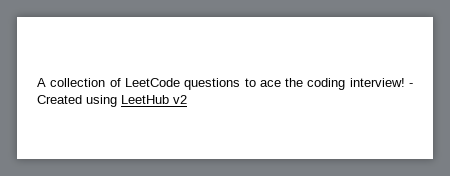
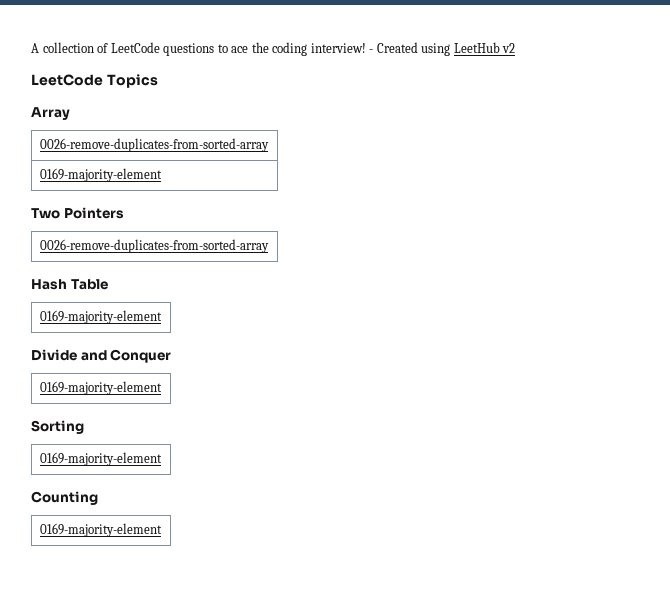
+ LeetCode Topics
+ Array
+ 0026-remove-duplicates-from-sorted-array
+ 0169-majority-element
+ Two Pointers
+ 0026-remove-duplicates-from-sorted-array
+ Hash Table
+ 0169-majority-element
+ Divide and Conquer
+ 0169-majority-element
+ Sorting
+ 0169-majority-element
+ Counting
+ 0169-majority-element

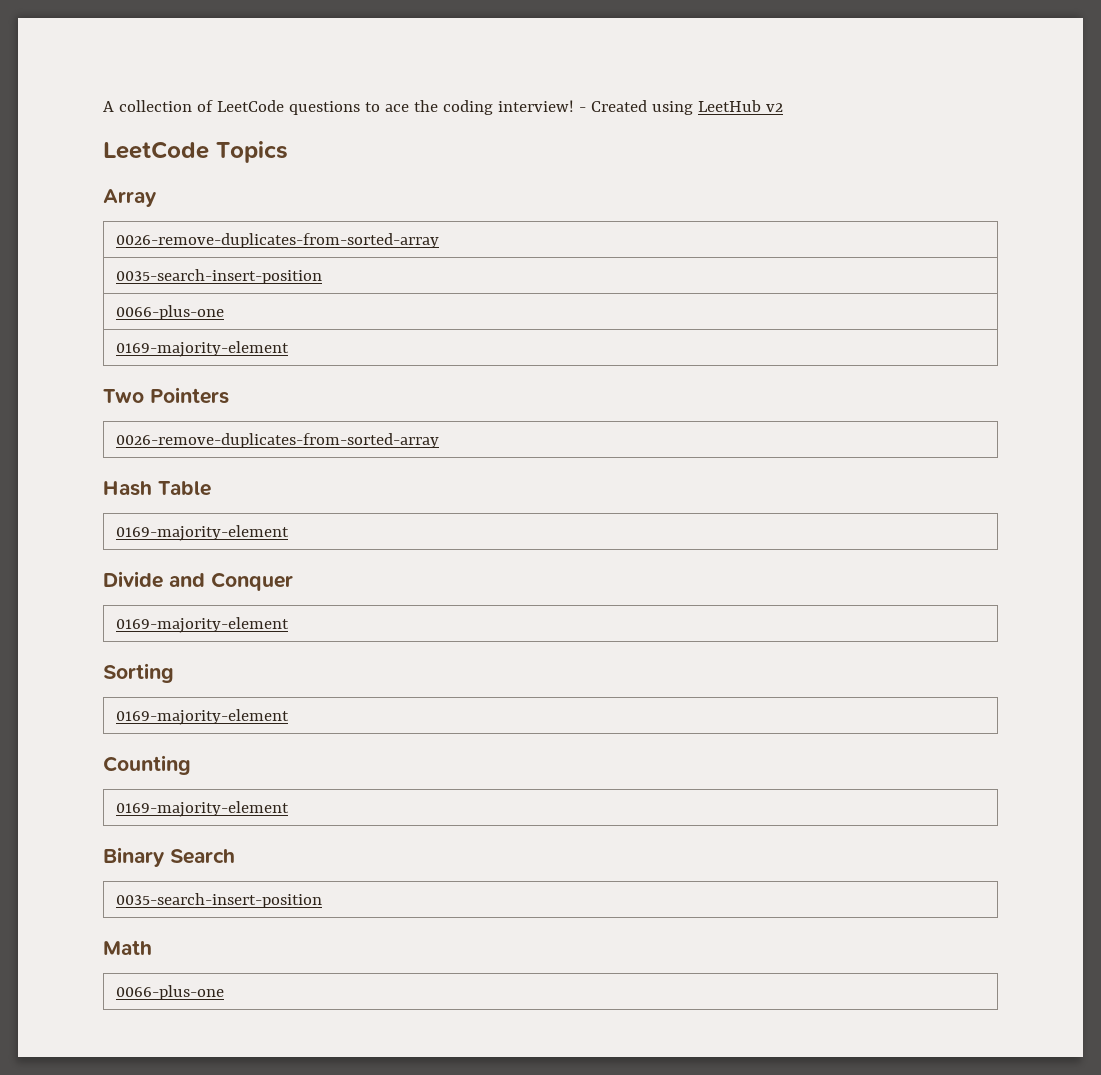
  Array
  0026-remove-duplicates-from-sorted-array
+ 0035-search-insert-position
+ 0066-plus-one
+ Binary Search
+ 0035-search-insert-position
+ Math
+ 0066-plus-one

